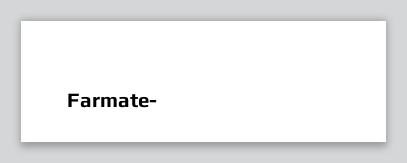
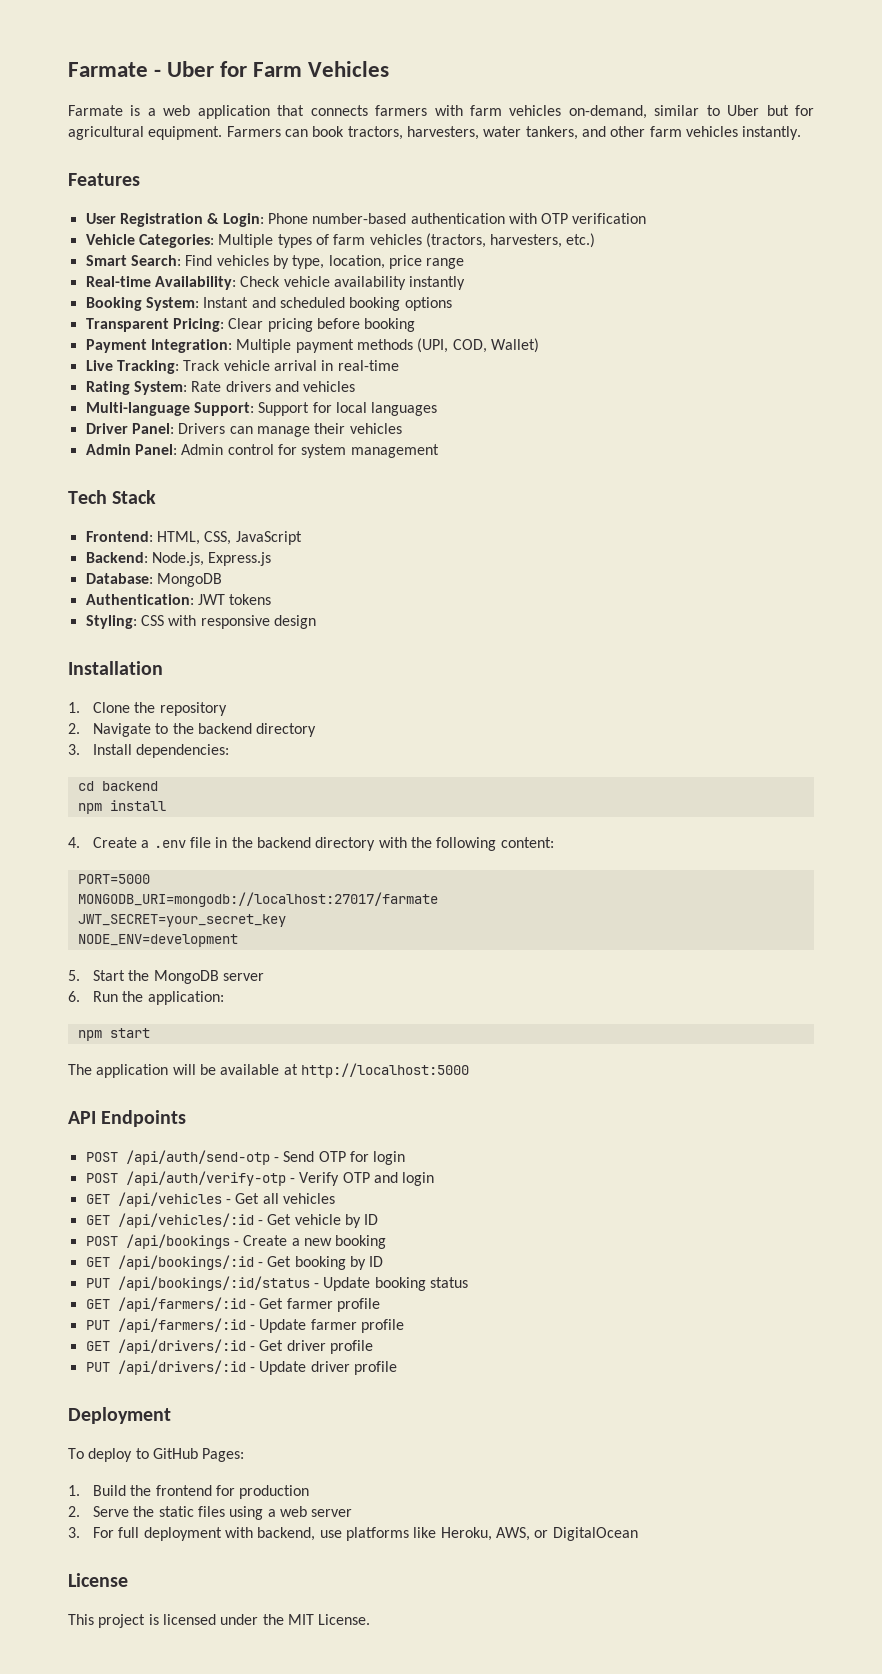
- Farmate-
+ Farmate - Uber for Farm Vehicles
+ Farmate is a web application that connects farmers with farm vehicles on-demand, similar to Uber but for agricultural equipment. Farmers can book tractors, harvesters, water tankers, and other farm vehicles instantly.
+ Features
+ User Registration & Login: Phone number-based authentication with OTP verification
+ Vehicle Categories: Multiple types of farm vehicles (tractors, harvesters, etc.)
+ Smart Search: Find vehicles by type, location, price range
+ Real-time Availability: Check vehicle availability instantly
+ Booking System: Instant and scheduled booking options
+ Transparent Pricing: Clear pricing before booking
+ Payment Integration: Multiple payment methods (UPI, COD, Wallet)
+ Live Tracking: Track vehicle arrival in real-time
+ Rating System: Rate drivers and vehicles
+ Multi-language Support: Support for local languages
+ Driver Panel: Drivers can manage their vehicles
+ Admin Panel: Admin control for system management
+ Tech Stack
+ Frontend: HTML, CSS, JavaScript
+ Backend: Node.js, Express.js
+ Database: MongoDB
+ Authentication: JWT tokens
+ Styling: CSS with responsive design
+ Installation
+ 1. Clone the repository
+ 2. Navigate to the backend directory
+ 3. Install dependencies:
+ cd backend
+ npm install
+ 4. Create a .env file in the backend directory with the following content:
+ PORT=5000
+ MONGODB_URI=mongodb://localhost:27017/farmate
+ JWT_SECRET=your_secret_key
+ NODE_ENV=development
+ 5. Start the MongoDB server
+ 6. Run the application:
+ npm start
+ The application will be available at http://localhost:5000
+ API Endpoints
+ POST /api/auth/send-otp - Send OTP for login
+ POST /api/auth/verify-otp - Verify OTP and login
+ GET /api/vehicles - Get all vehicles
+ GET /api/vehicles/:id - Get vehicle by ID
+ POST /api/bookings - Create a new booking
+ GET /api/bookings/:id - Get booking by ID
+ PUT /api/bookings/:id/status - Update booking status
+ GET /api/farmers/:id - Get farmer profile
+ PUT /api/farmers/:id - Update farmer profile
+ GET /api/drivers/:id - Get driver profile
+ PUT /api/drivers/:id - Update driver profile
+ Deployment
+ To deploy to GitHub Pages:
+ 1. Build the frontend for production
+ 2. Serve the static files using a web server
+ 3. For full deployment with backend, use platforms like Heroku, AWS, or DigitalOcean
+ License
+ This project is licensed under the MIT License.

